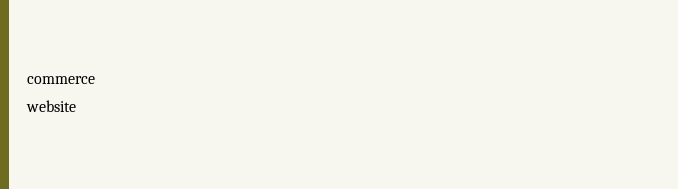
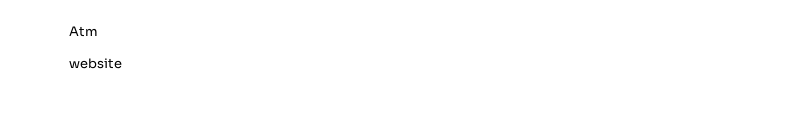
- commerce
+ Atm

